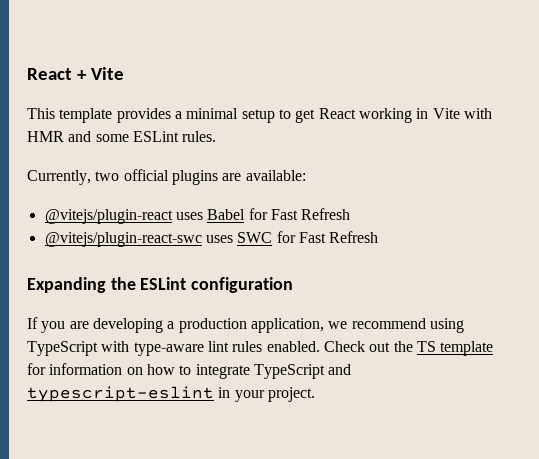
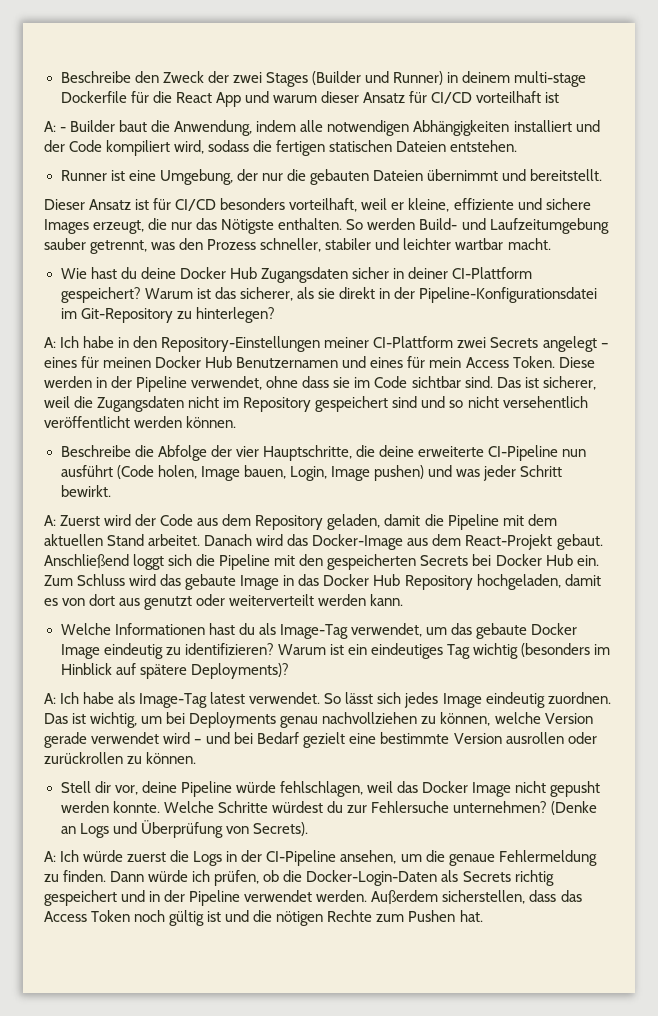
- React + Vite
- This template provides a minimal setup to get React working in Vite with HMR and some ESLint rules.
- Currently, two official plugins are available:
- @vitejs/plugin-react uses Babel for Fast Refresh
- @vitejs/plugin-react-swc uses SWC for Fast Refresh
- Expanding the ESLint configuration
- If you are developing a production application, we recommend using TypeScript with type-aware lint rules enabled. Check out the TS template for information on how to integrate TypeScript and typescript-eslint in your project.
+ Beschreibe den Zweck der zwei Stages (Builder und Runner) in deinem multi-stage Dockerfile für die React App und warum dieser Ansatz für CI/CD vorteilhaft ist
+ A: - Builder baut die Anwendung, indem alle notwendigen Abhängigkeiten installiert und der Code kompiliert wird, sodass die fertigen statischen Dateien entstehen.
+ Runner ist eine Umgebung, der nur die gebauten Dateien übernimmt und bereitstellt.
+ Dieser Ansatz ist für CI/CD besonders vorteilhaft, weil er kleine, effiziente und sichere Images erzeugt, die nur das Nötigste enthalten. So werden Build- und Laufzeitumgebung sauber getrennt, was den Prozess schneller, stabiler und leichter wartbar macht.
+ Wie hast du deine Docker Hub Zugangsdaten sicher in deiner CI-Plattform gespeichert? Warum ist das sicherer, als sie direkt in der Pipeline-Konfigurationsdatei im Git-Repository zu hinterlegen?
+ A: Ich habe in den Repository-Einstellungen meiner CI-Plattform zwei Secrets angelegt – eines für meinen Docker Hub Benutzernamen und eines für mein Access Token. Diese werden in der Pipeline verwendet, ohne dass sie im Code sichtbar sind. Das ist sicherer, weil die Zugangsdaten nicht im Repository gespeichert sind und so nicht versehentlich veröffentlicht werden können.
+ Beschreibe die Abfolge der vier Hauptschritte, die deine erweiterte CI-Pipeline nun ausführt (Code holen, Image bauen, Login, Image pushen) und was jeder Schritt bewirkt.
+ A: Zuerst wird der Code aus dem Repository geladen, damit die Pipeline mit dem aktuellen Stand arbeitet. Danach wird das Docker-Image aus dem React-Projekt gebaut. Anschließend loggt sich die Pipeline mit den gespeicherten Secrets bei Docker Hub ein. Zum Schluss wird das gebaute Image in das Docker Hub Repository hochgeladen, damit es von dort aus genutzt oder weiterverteilt werden kann.
+ Welche Informationen hast du als Image-Tag verwendet, um das gebaute Docker Image eindeutig zu identifizieren? Warum ist ein eindeutiges Tag wichtig (besonders im Hinblick auf spätere Deployments)?
+ A: Ich habe als Image-Tag latest verwendet. So lässt sich jedes Image eindeutig zuordnen. Das ist wichtig, um bei Deployments genau nachvollziehen zu können, welche Version gerade verwendet wird – und bei Bedarf gezielt eine bestimmte Version ausrollen oder zurückrollen zu können.
+ Stell dir vor, deine Pipeline würde fehlschlagen, weil das Docker Image nicht gepusht werden konnte. Welche Schritte würdest du zur Fehlersuche unternehmen? (Denke an Logs und Überprüfung von Secrets).
+ A: Ich würde zuerst die Logs in der CI-Pipeline ansehen, um die genaue Fehlermeldung zu finden. Dann würde ich prüfen, ob die Docker-Login-Daten als Secrets richtig gespeichert und in der Pipeline verwendet werden. Außerdem sicherstellen, dass das Access Token noch gültig ist und die nötigen Rechte zum Pushen hat.

